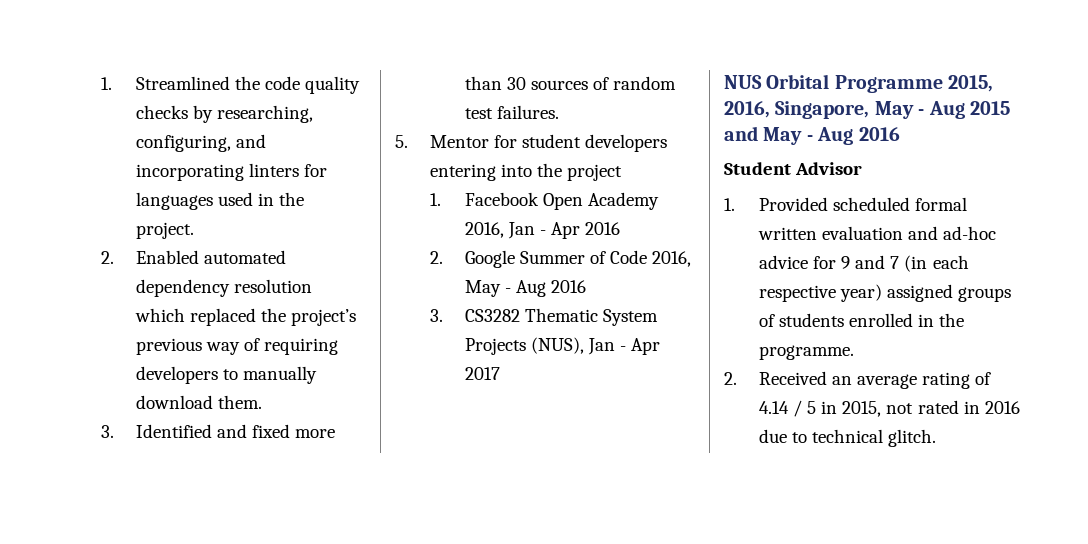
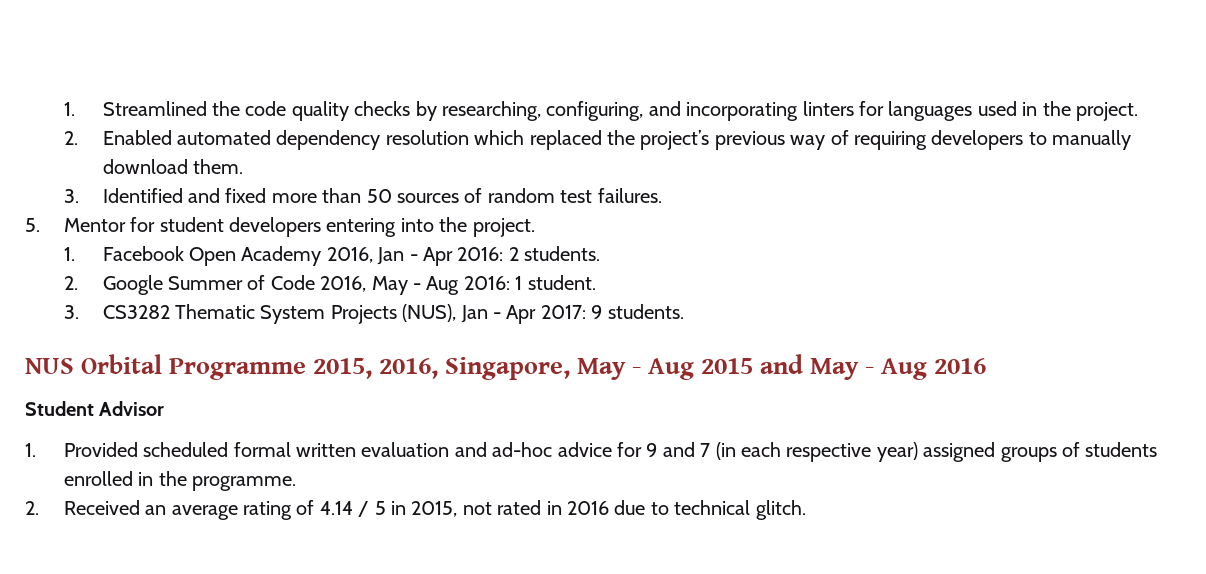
- 3. Identified and fixed more than 30 sources of random test failures.
+ 3. Identified and fixed more than 50 sources of random test failures.
- 5. Mentor for student developers entering into the project
+ 5. Mentor for student developers entering into the project.
- 1. Facebook Open Academy 2016, Jan - Apr 2016
+ 1. Facebook Open Academy 2016, Jan - Apr 2016: 2 students.
- 2. Google Summer of Code 2016, May - Aug 2016
+ 2. Google Summer of Code 2016, May - Aug 2016: 1 student.
- 3. CS3282 Thematic System Projects (NUS), Jan - Apr 2017
+ 3. CS3282 Thematic System Projects (NUS), Jan - Apr 2017: 9 students.

